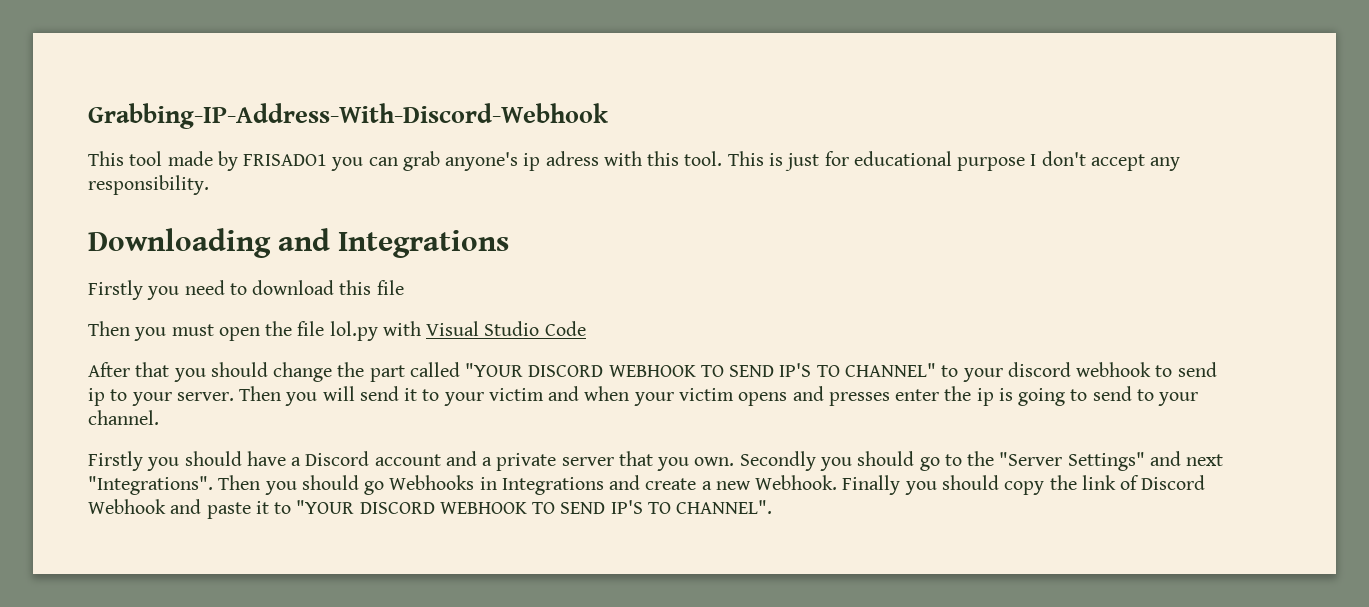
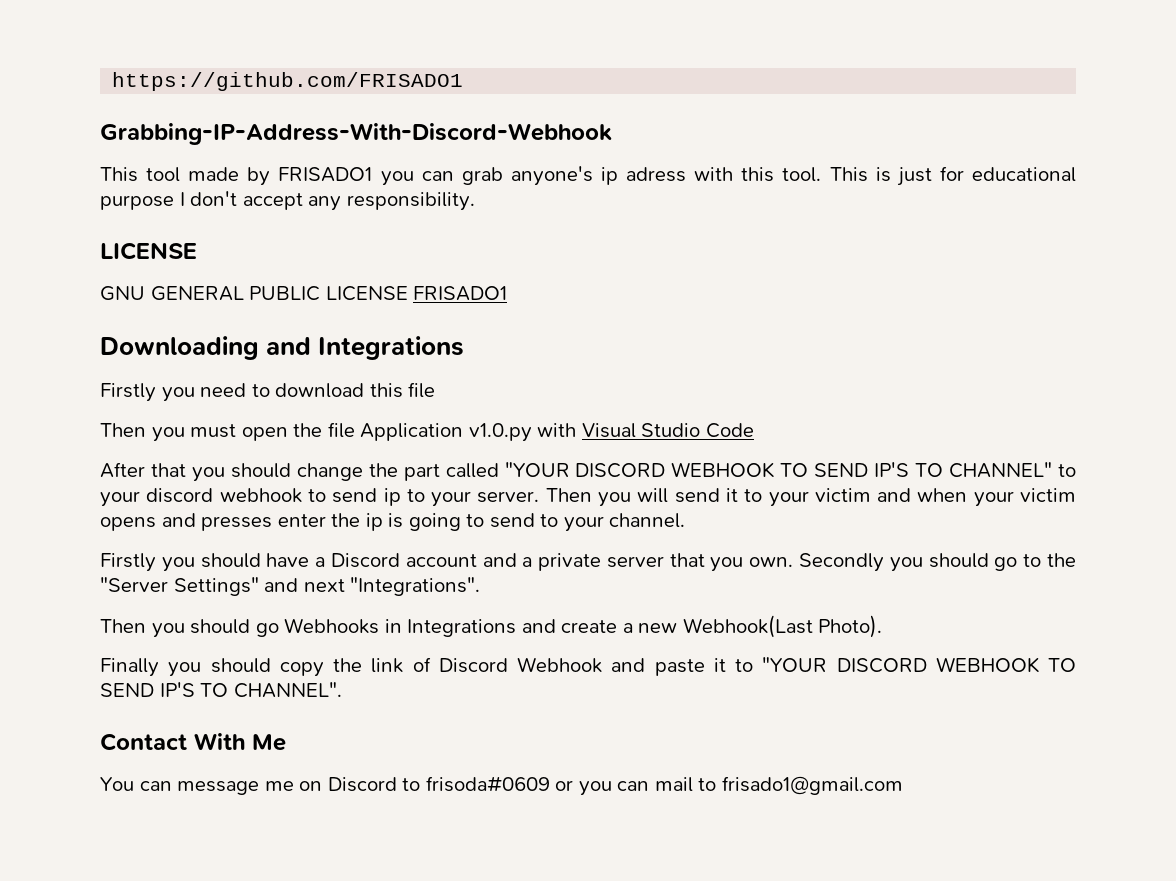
+ https://github.com/FRISADO1
  This is just for educational purpose I don't accept any responsibility.
+ LICENSE
+ GNU GENERAL PUBLIC LICENSE FRISADO1
- Then you must open the file lol.py with Visual Studio Code
+ Then you must open the file Application v1.0.py with Visual Studio Code
- Secondly you should go to the "Server Settings" and next "Integrations". Then you should go Webhooks in Integrations and create a new Webhook. Finally you should copy the link of Discord Webhook and paste it to "YOUR DISCORD WEBHOOK TO SEND IP'S TO CHANNEL".
+ Secondly you should go to the "Server Settings" and next "Integrations".
+ Then you should go Webhooks in Integrations and create a new Webhook(Last Photo).
+ Finally you should copy the link of Discord Webhook and paste it to "YOUR DISCORD WEBHOOK TO SEND IP'S TO CHANNEL".
+ Contact With Me
+ You can message me on Discord to frisoda#0609 or you can mail to frisado1@gmail.com

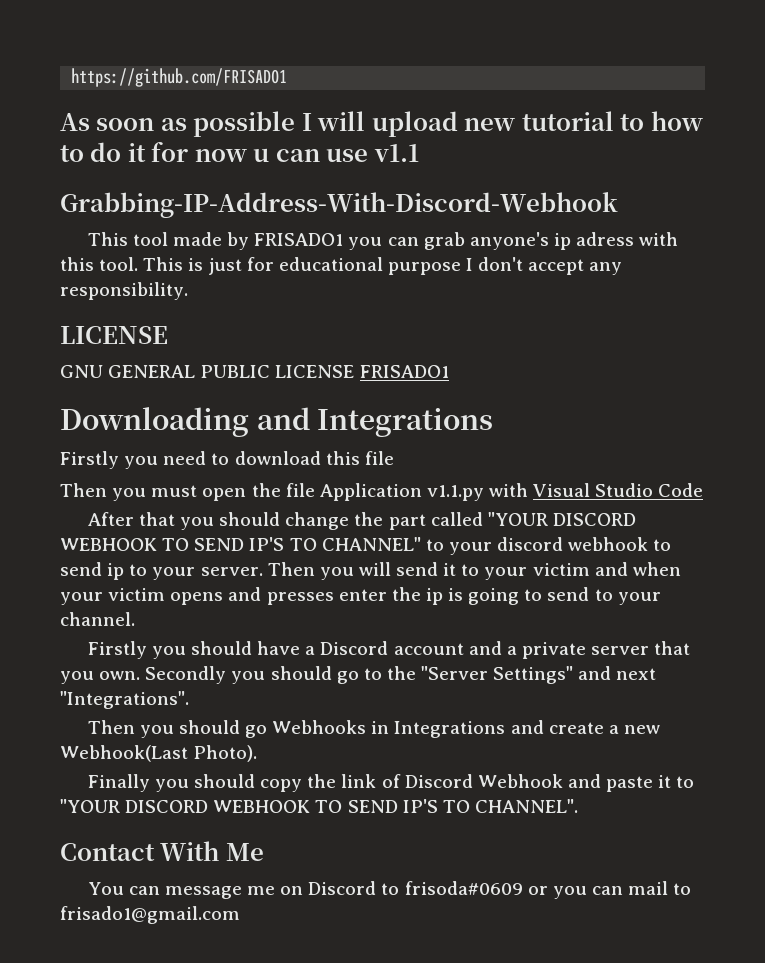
+ As soon as possible I will upload new tutorial to how to do it for now u can use v1.1
- Then you must open the file Application v1.0.py with Visual Studio Code
+ Then you must open the file Application v1.1.py with Visual Studio Code

